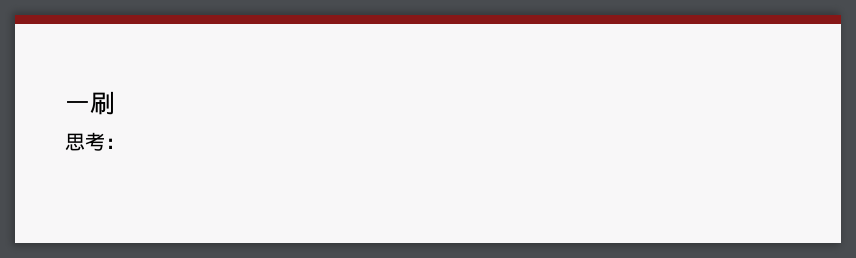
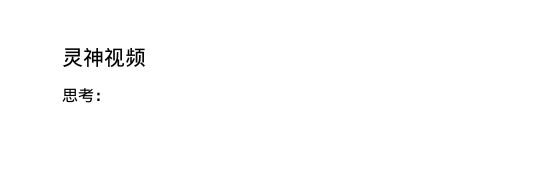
- 一刷
+ 灵神视频

